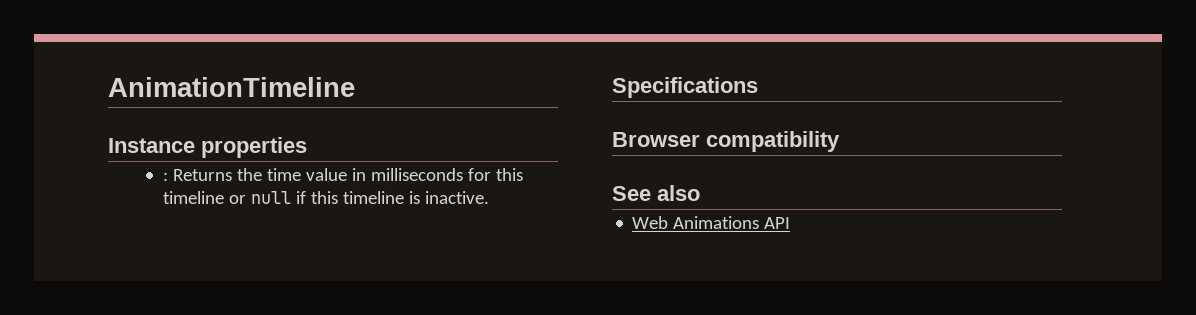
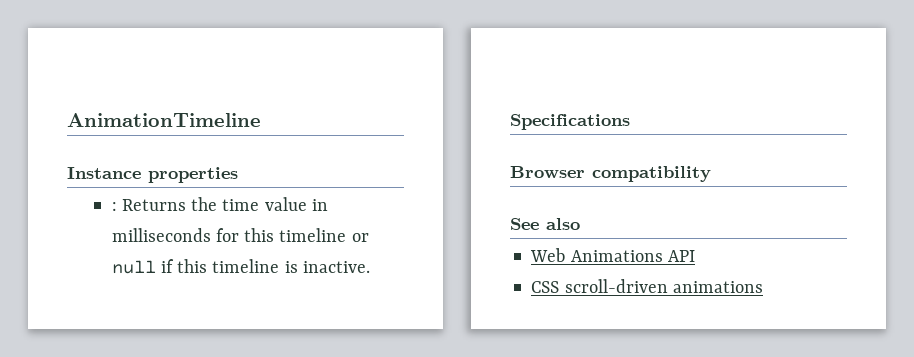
+ CSS scroll-driven animations

